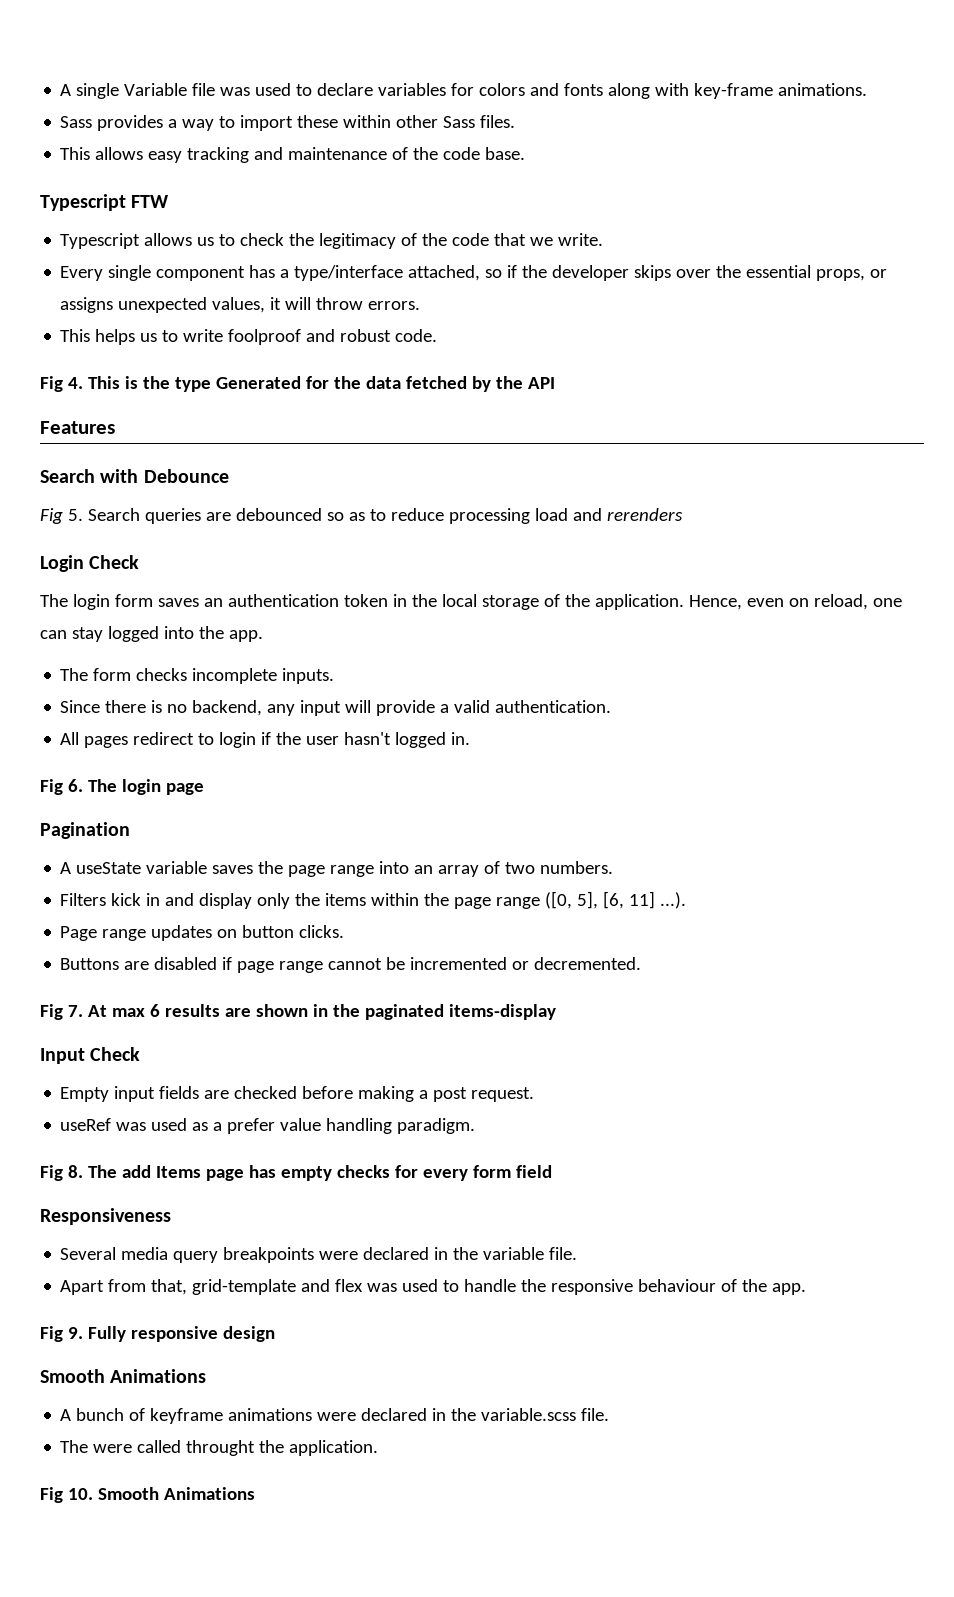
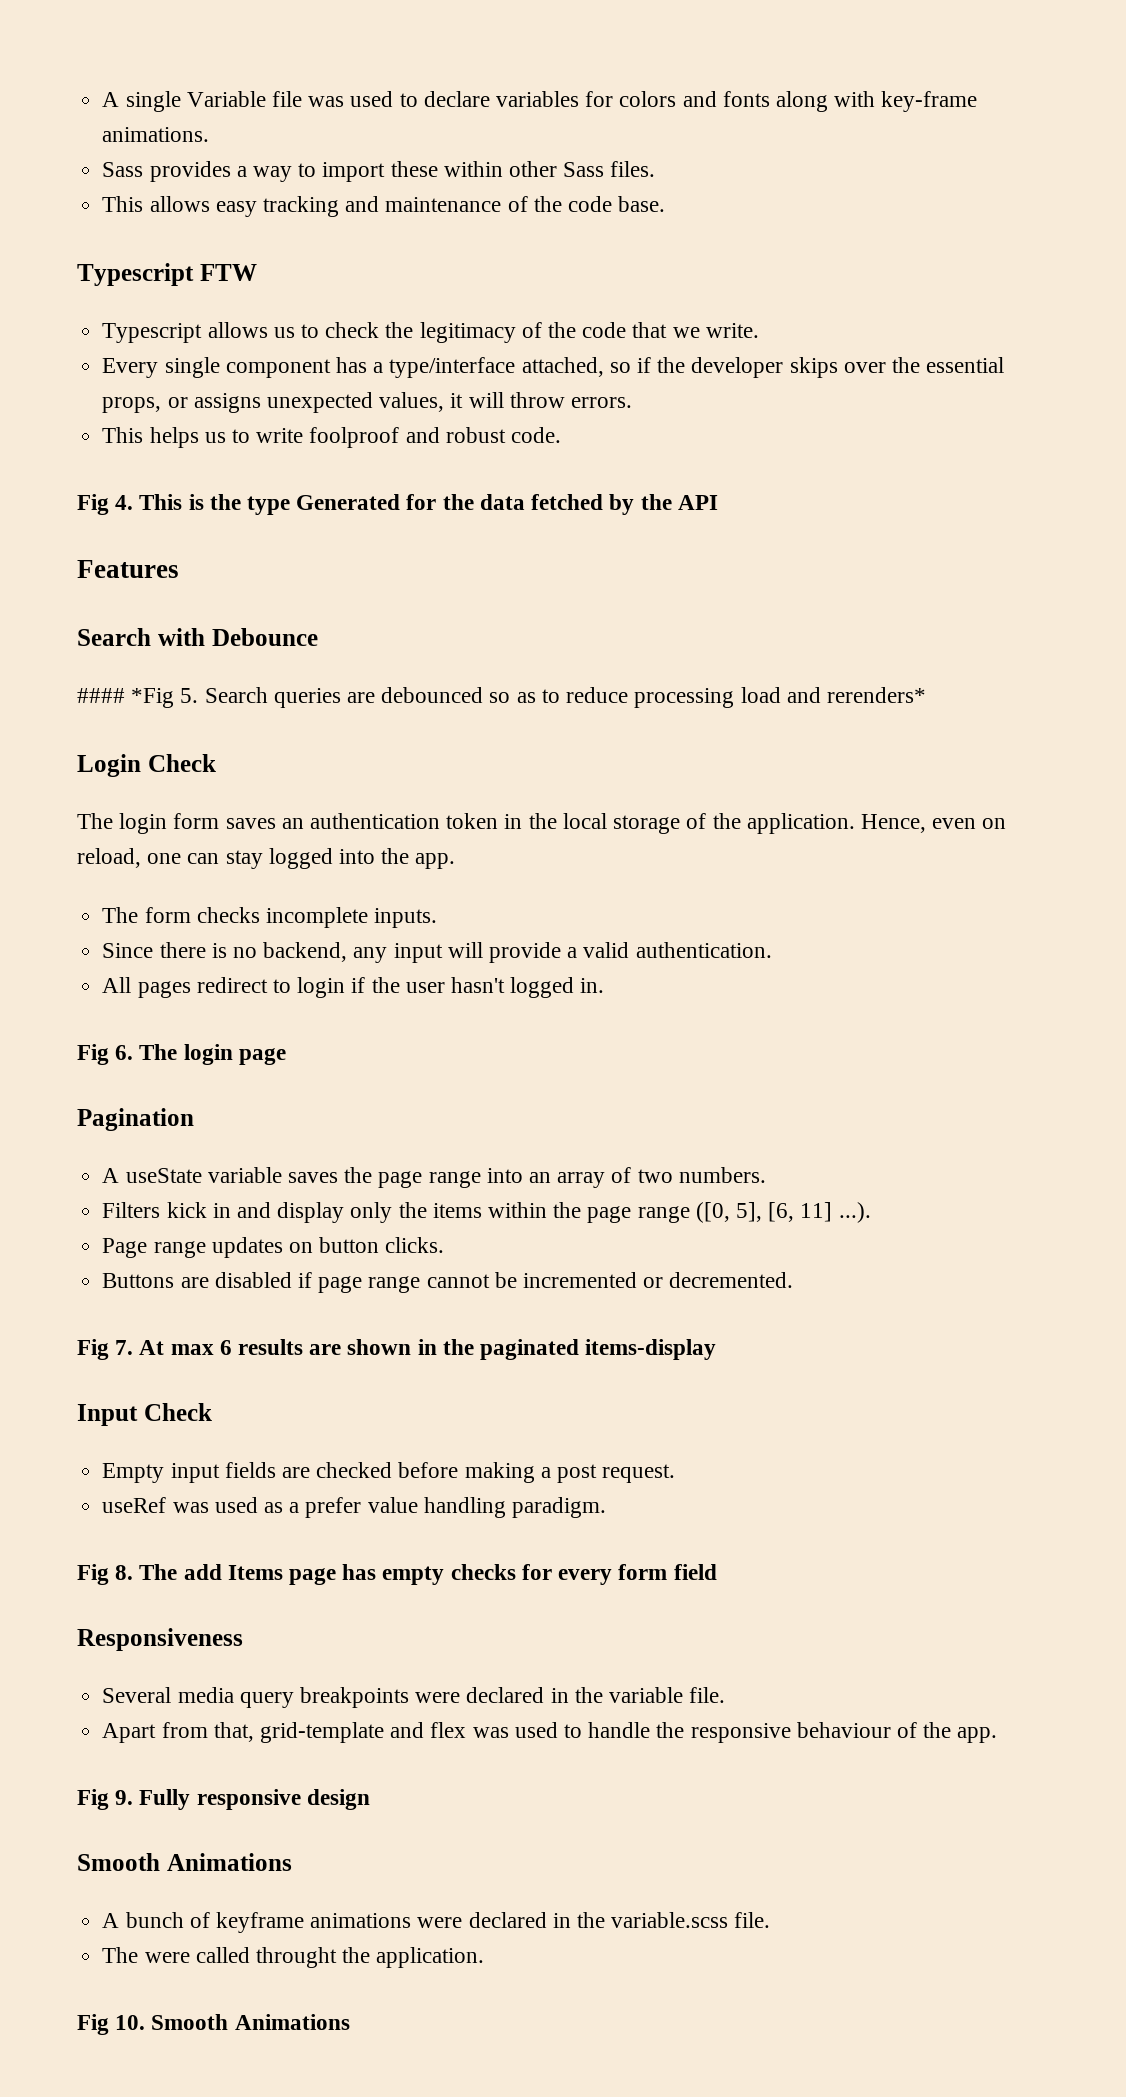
- Fig 5. Search queries are debounced so as to reduce processing load and rerenders
+ #### *Fig 5. Search queries are debounced so as to reduce processing load and rerenders*

